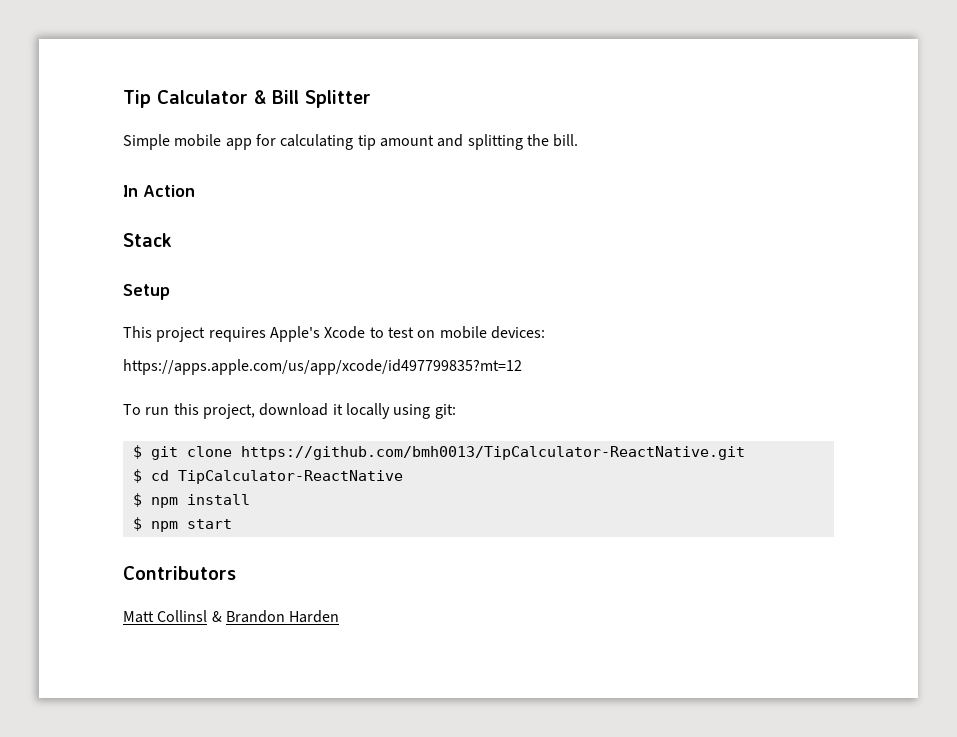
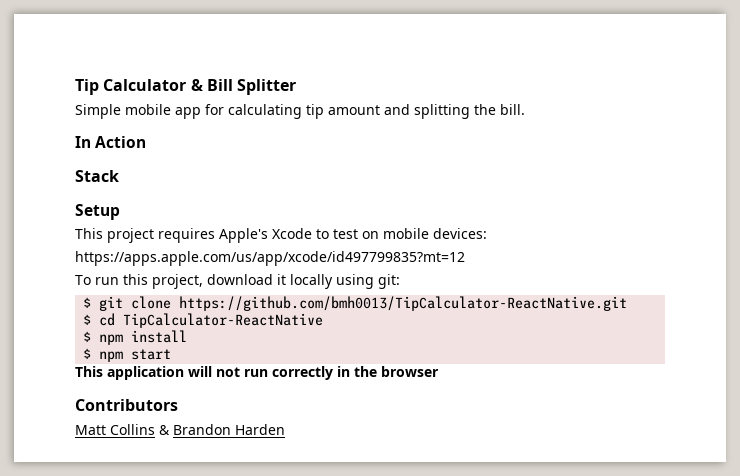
+ This application will not run correctly in the browser
- Matt Collinsl & Brandon Harden
+ Matt Collins & Brandon Harden

